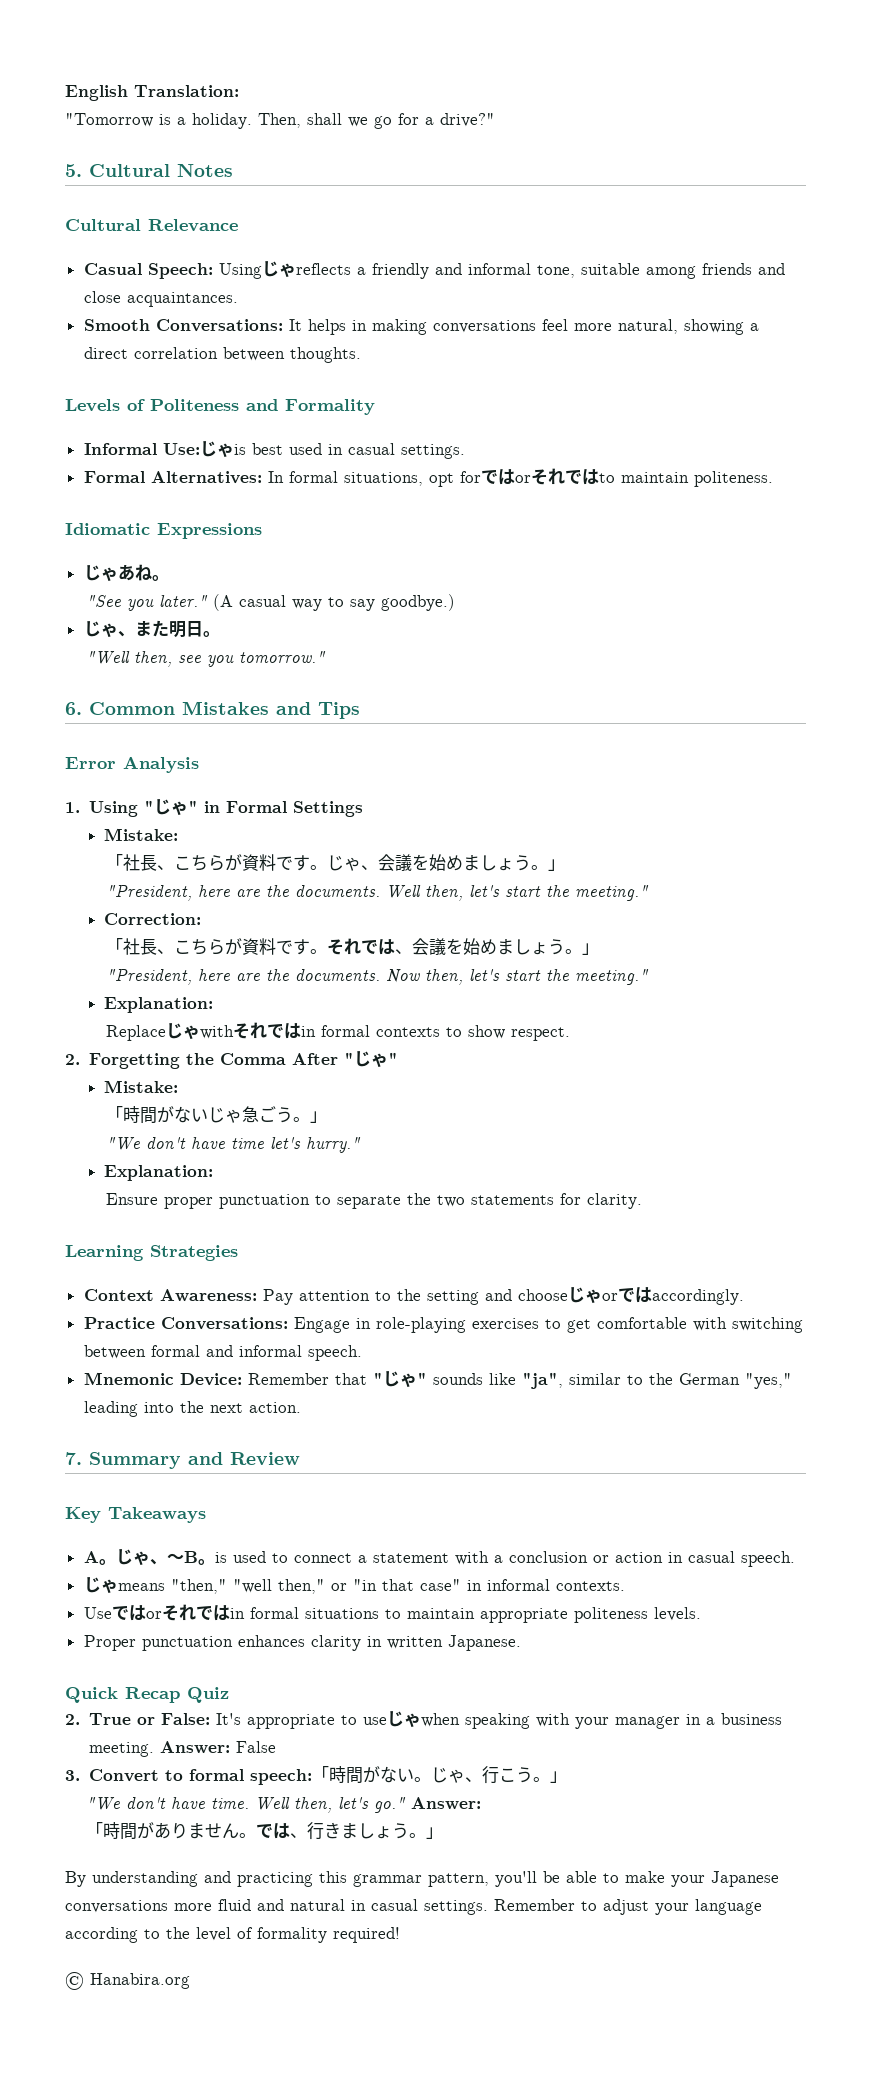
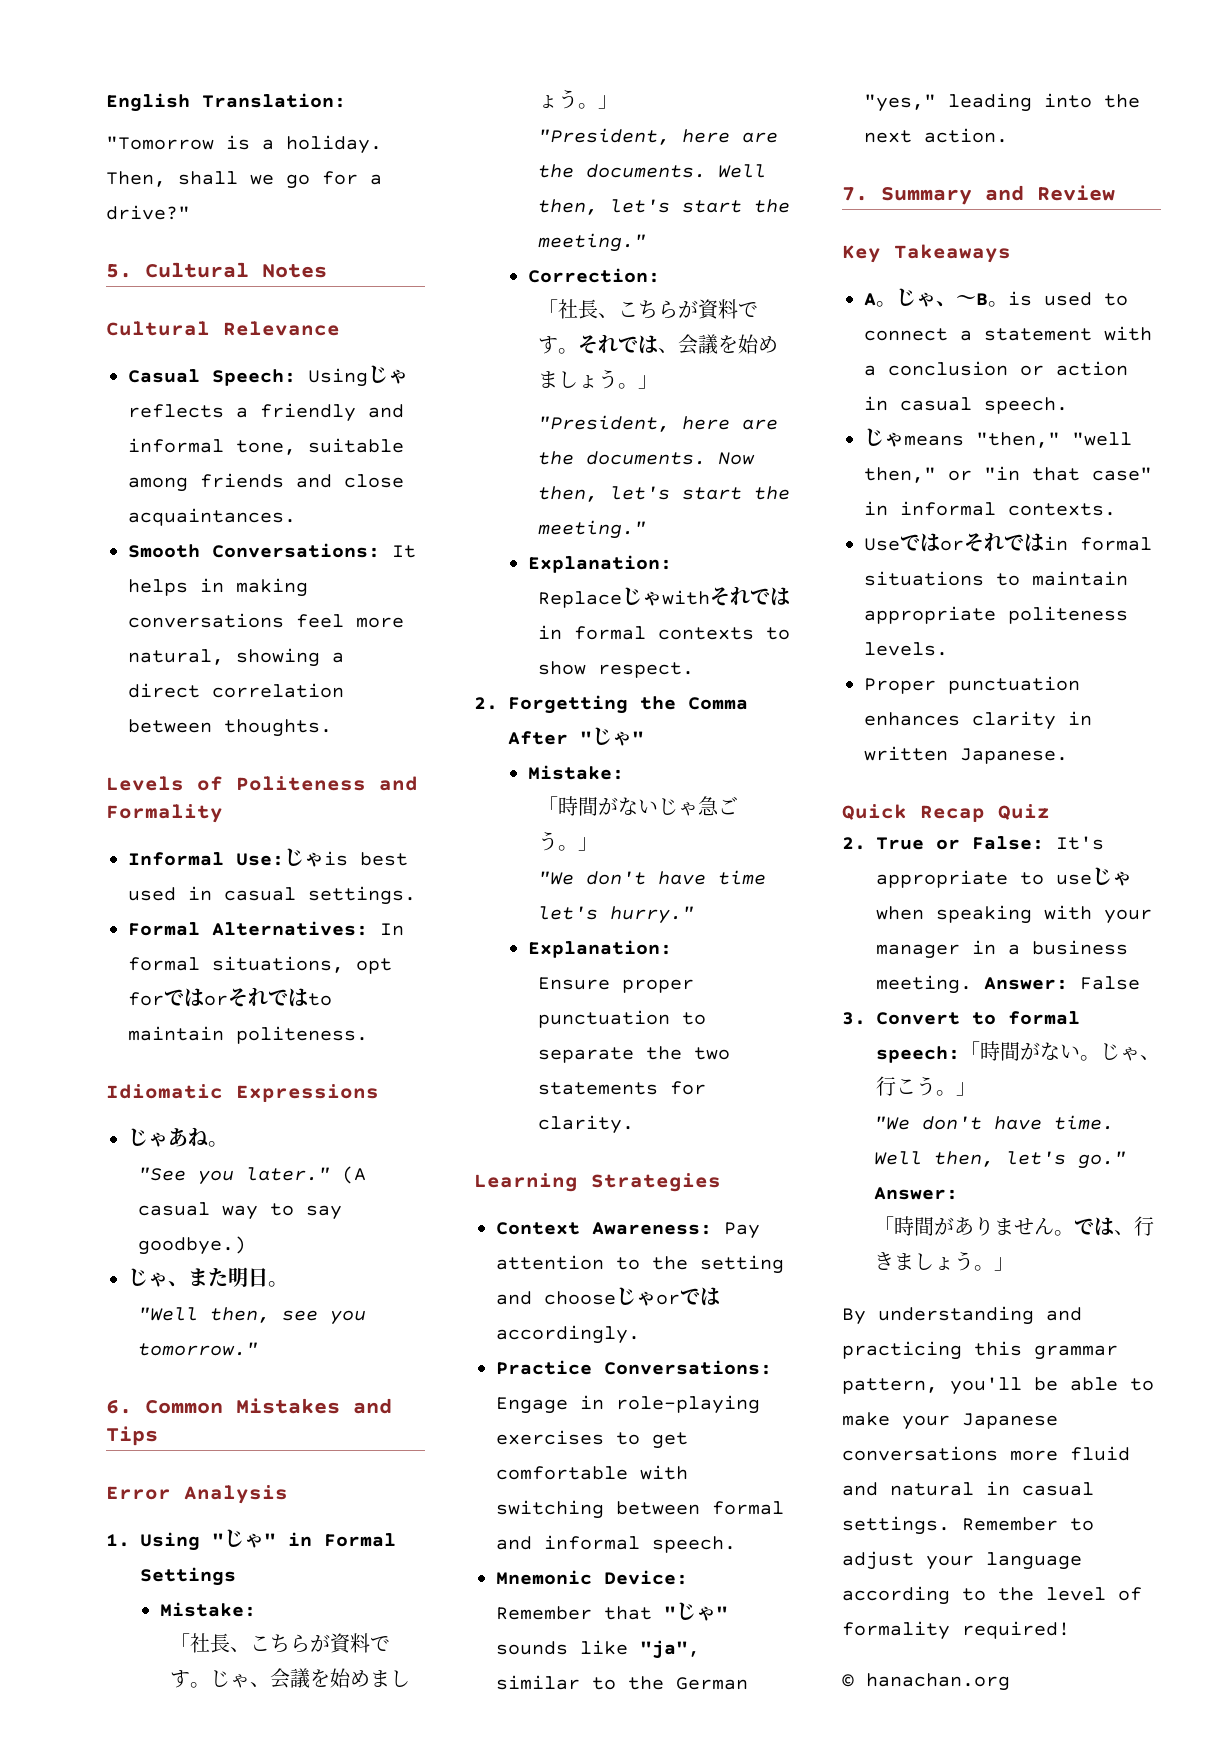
- © Hanabira.org
+ © hanachan.org

